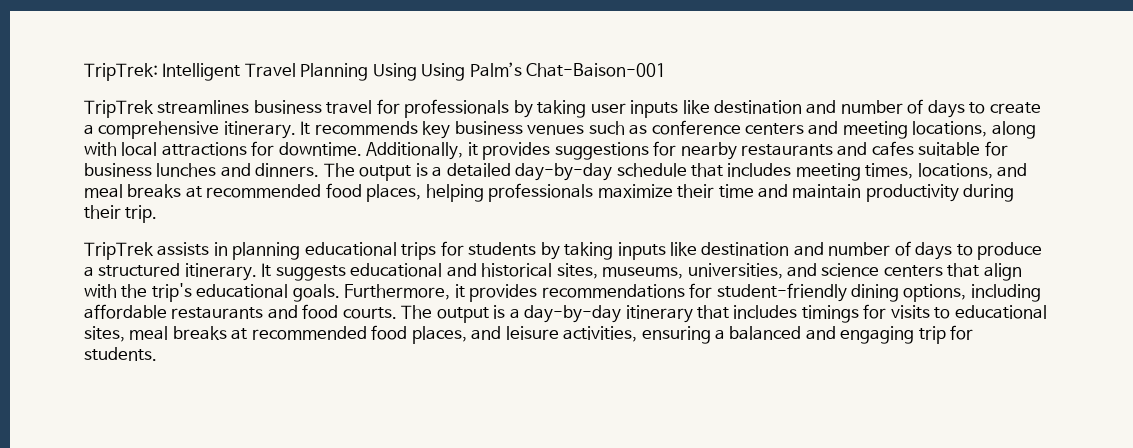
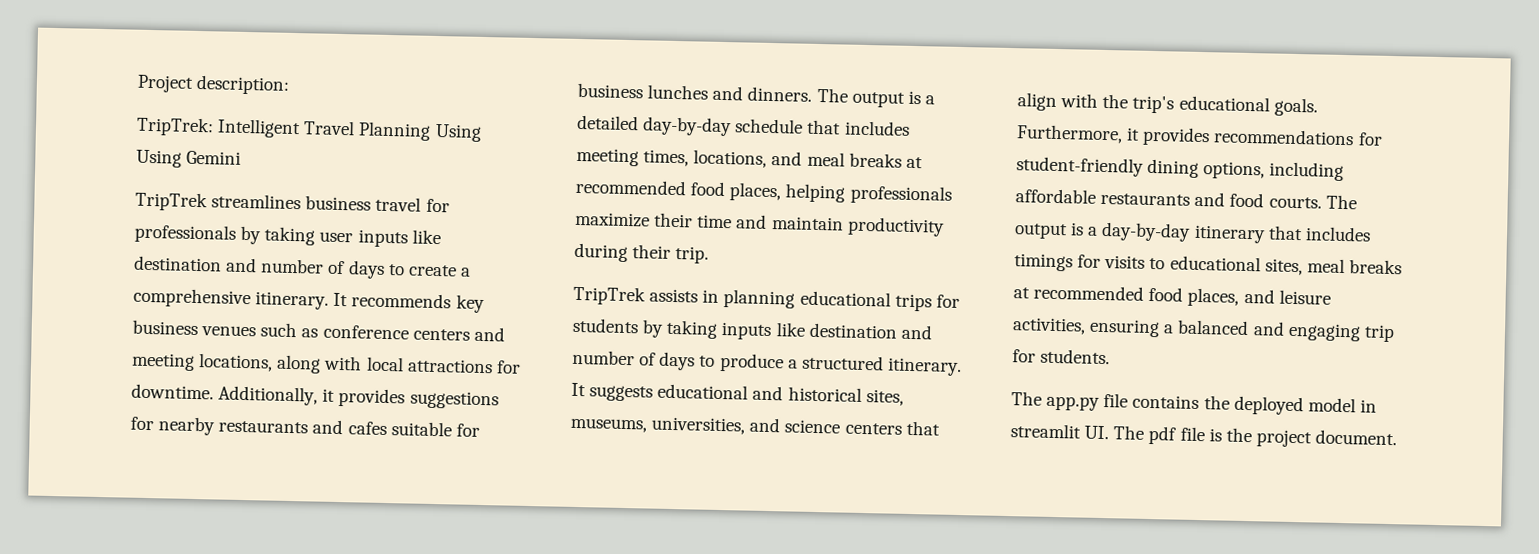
+ Project description:
- TripTrek: Intelligent Travel Planning Using Using Palm’s Chat-Baison-001
+ TripTrek: Intelligent Travel Planning Using Using Gemini
+ The app.py file contains the deployed model in streamlit UI. The pdf file is the project document.

